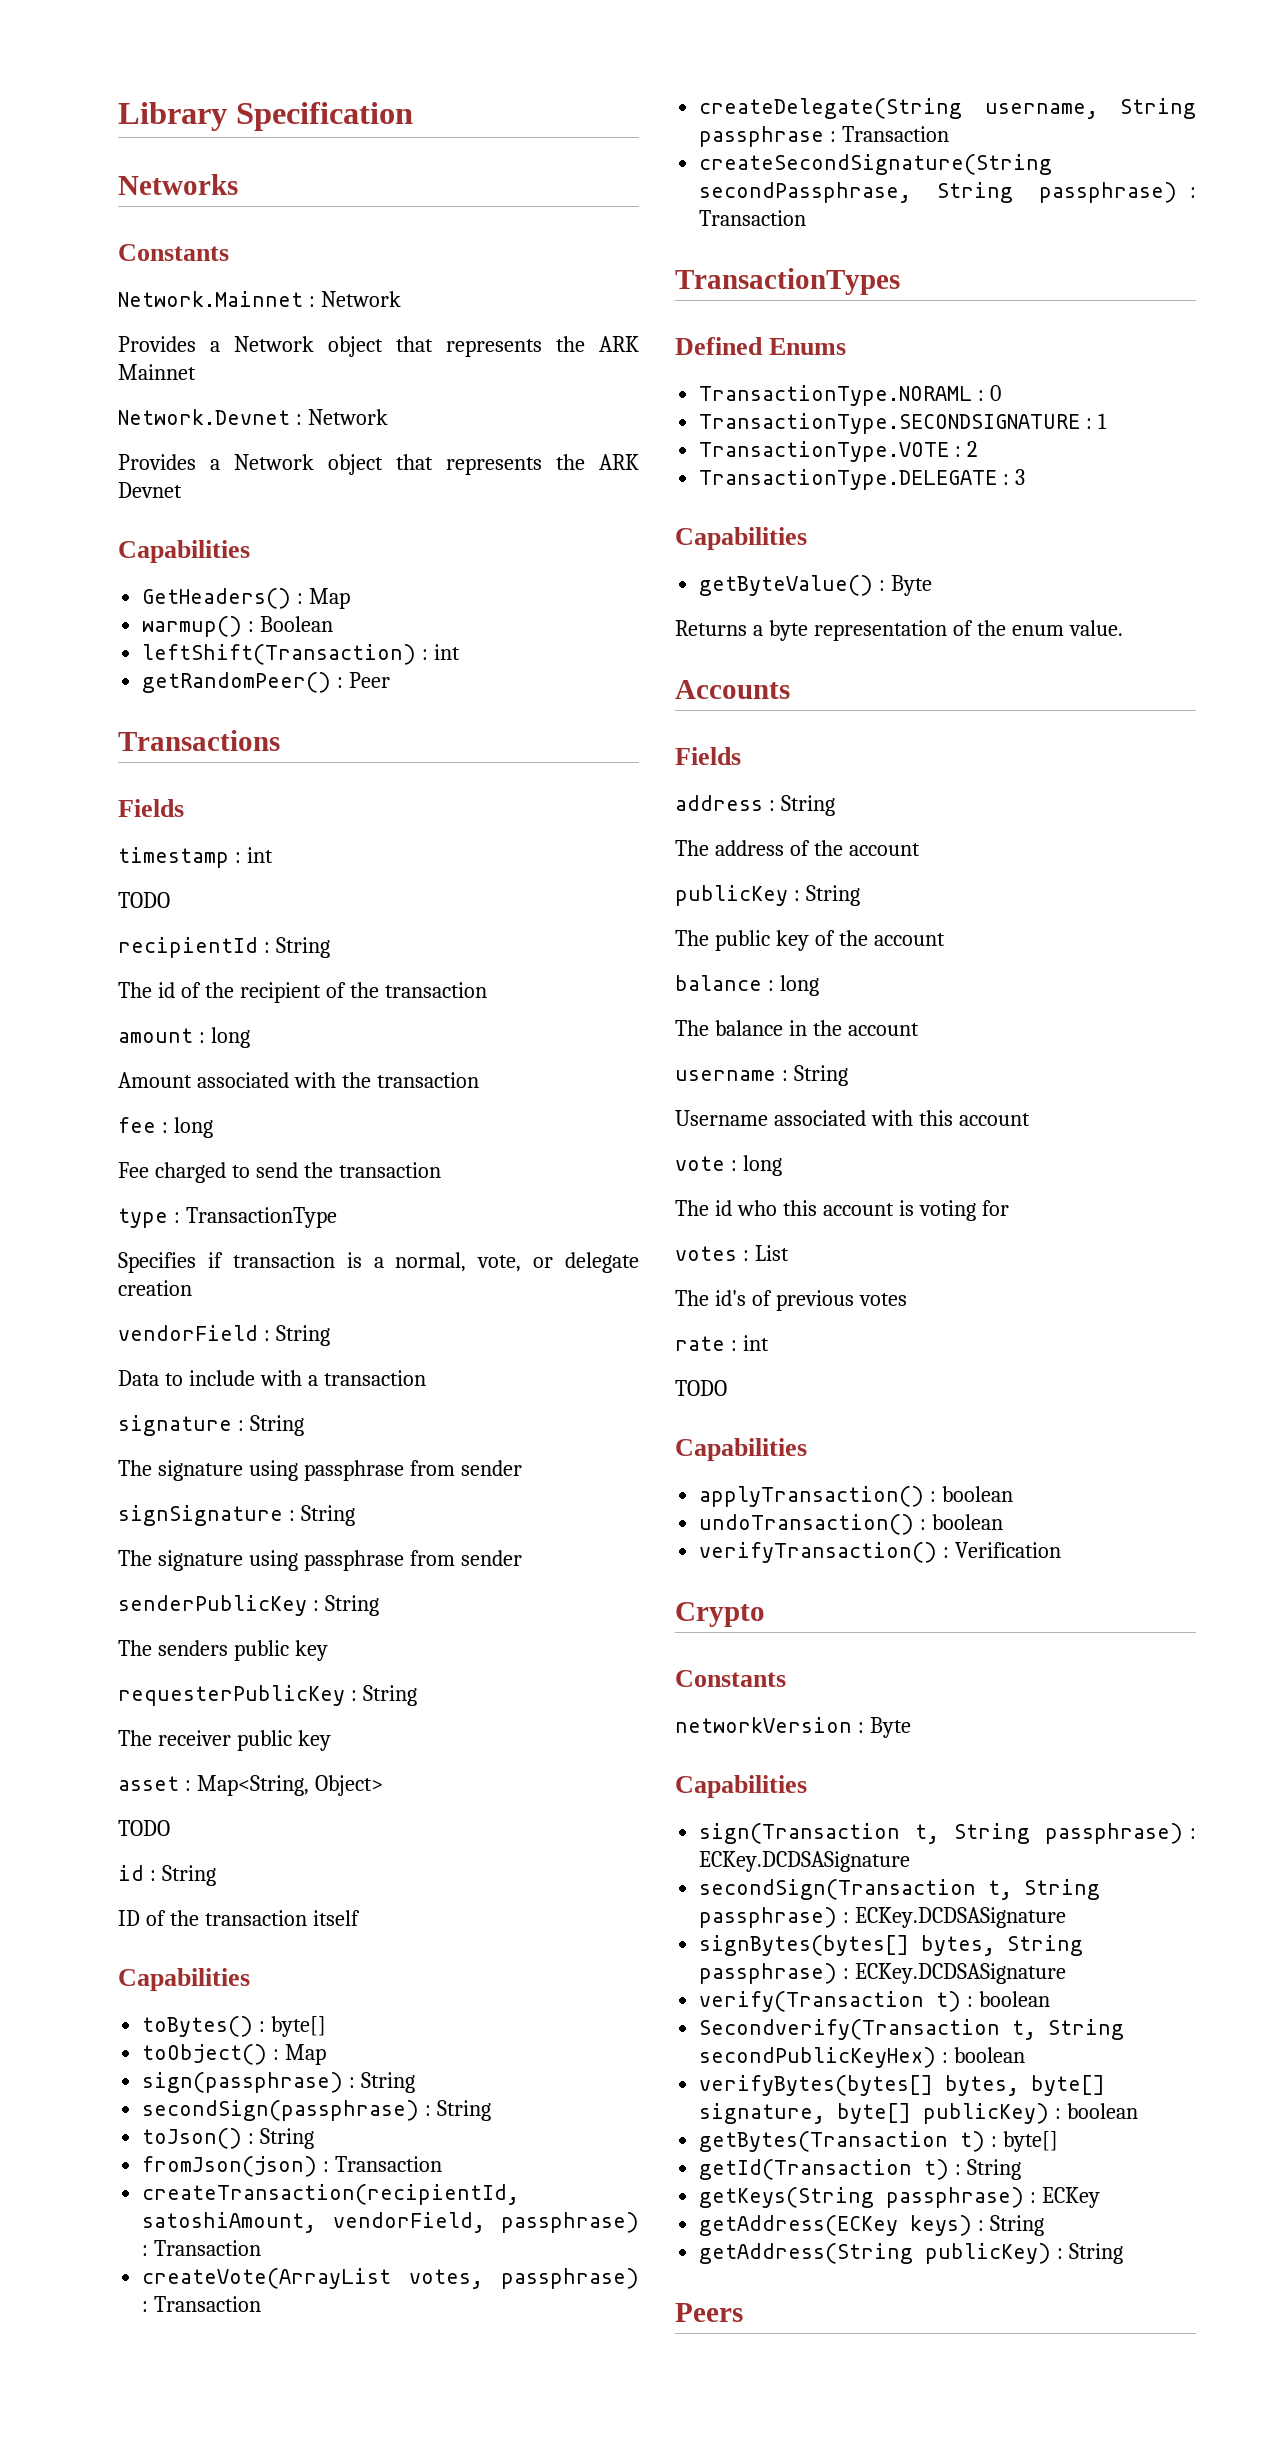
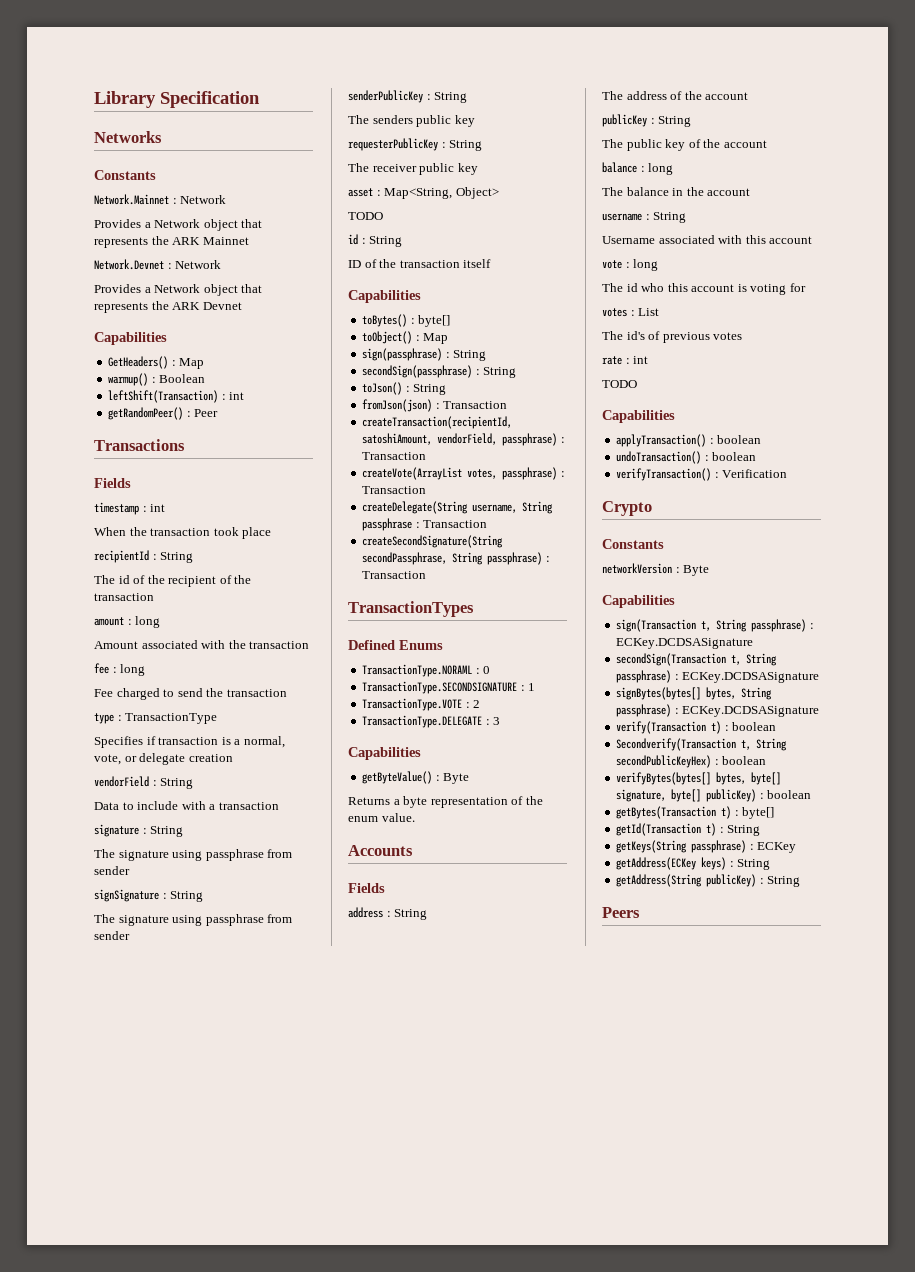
  timestamp : int
- TODO
+ When the transaction took place

